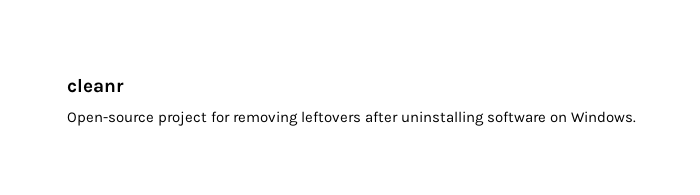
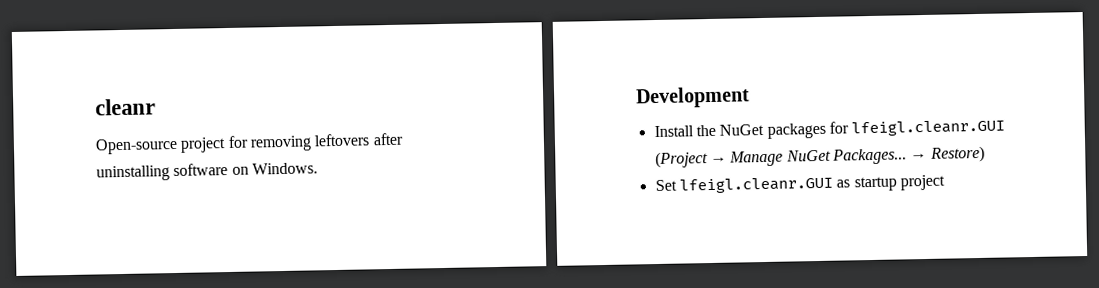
+ Development
+ Install the NuGet packages for lfeigl.cleanr.GUI (Project → Manage NuGet Packages... → Restore)
+ Set lfeigl.cleanr.GUI as startup project

